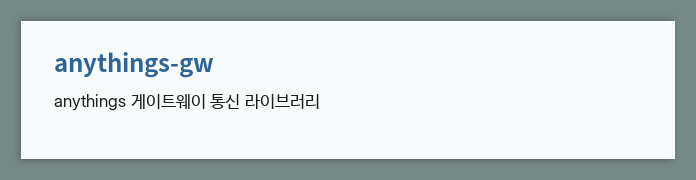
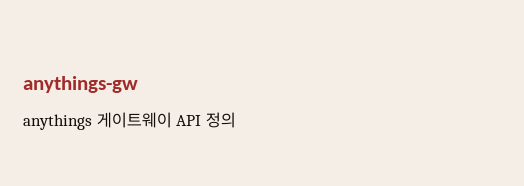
- anythings 게이트웨이 통신 라이브러리
+ anythings 게이트웨이 API 정의

